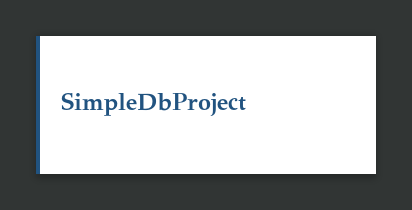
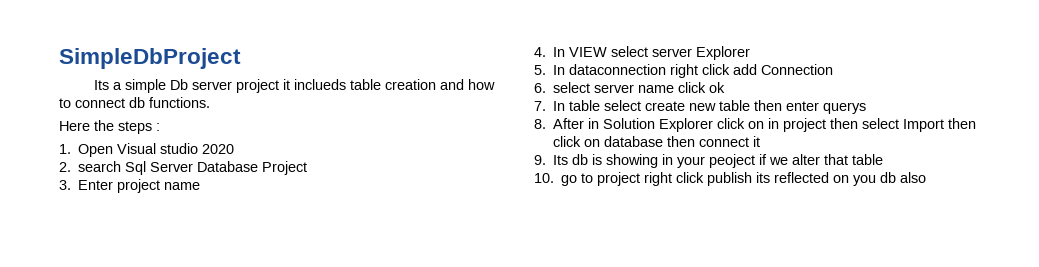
+ Its a simple Db server project it inclueds table creation and how to connect db functions.
+ Here the steps :
+ 1. Open Visual studio 2020
+ 2. search Sql Server Database Project
+ 3. Enter project name
+ 4. In VIEW select server Explorer
+ 5. In dataconnection right click add Connection
+ 6. select server name click ok
+ 7. In table select create new table then enter querys
+ 8. After in Solution Explorer click on in project then select Import then click on database then connect it
+ 9. Its db is showing in your peoject if we alter that table
+ 10. go to project right click publish its reflected on you db also

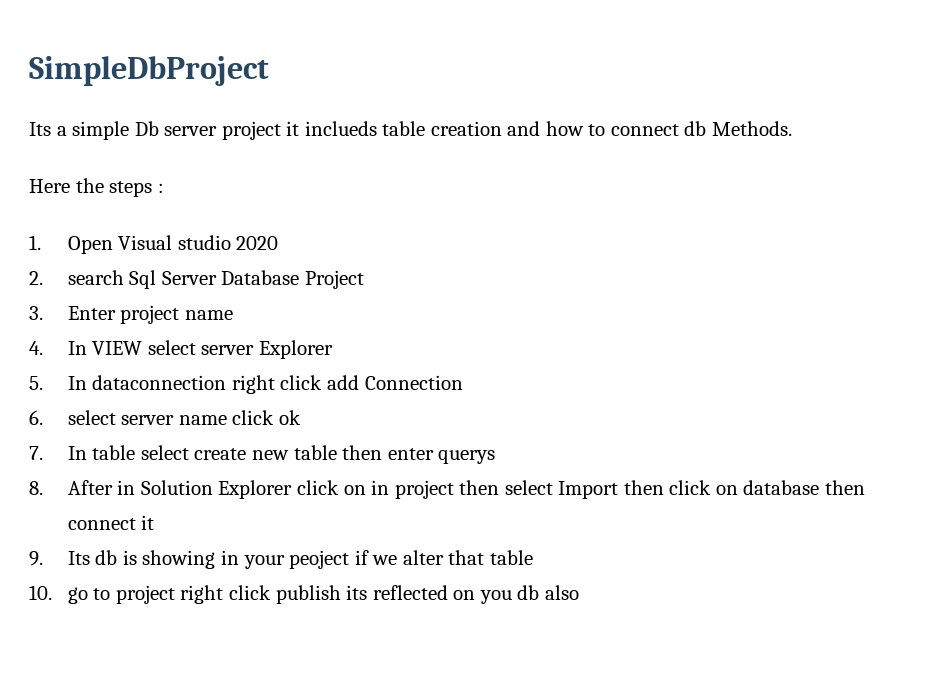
- Its a simple Db server project it inclueds table creation and how to connect db functions.
+ Its a simple Db server project it inclueds table creation and how to connect db Methods.

